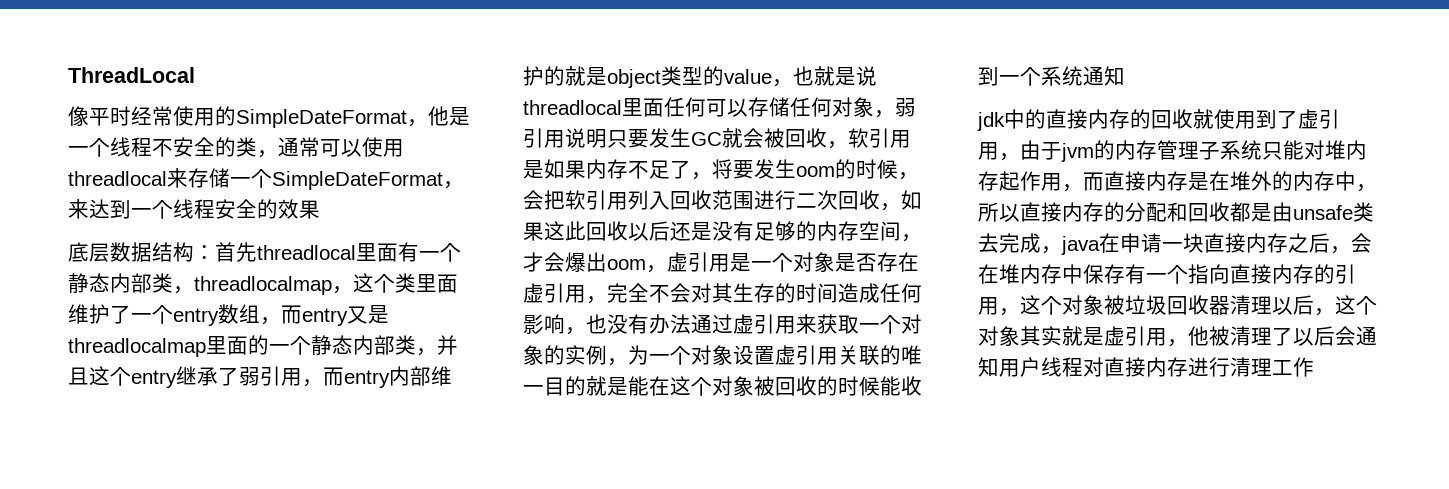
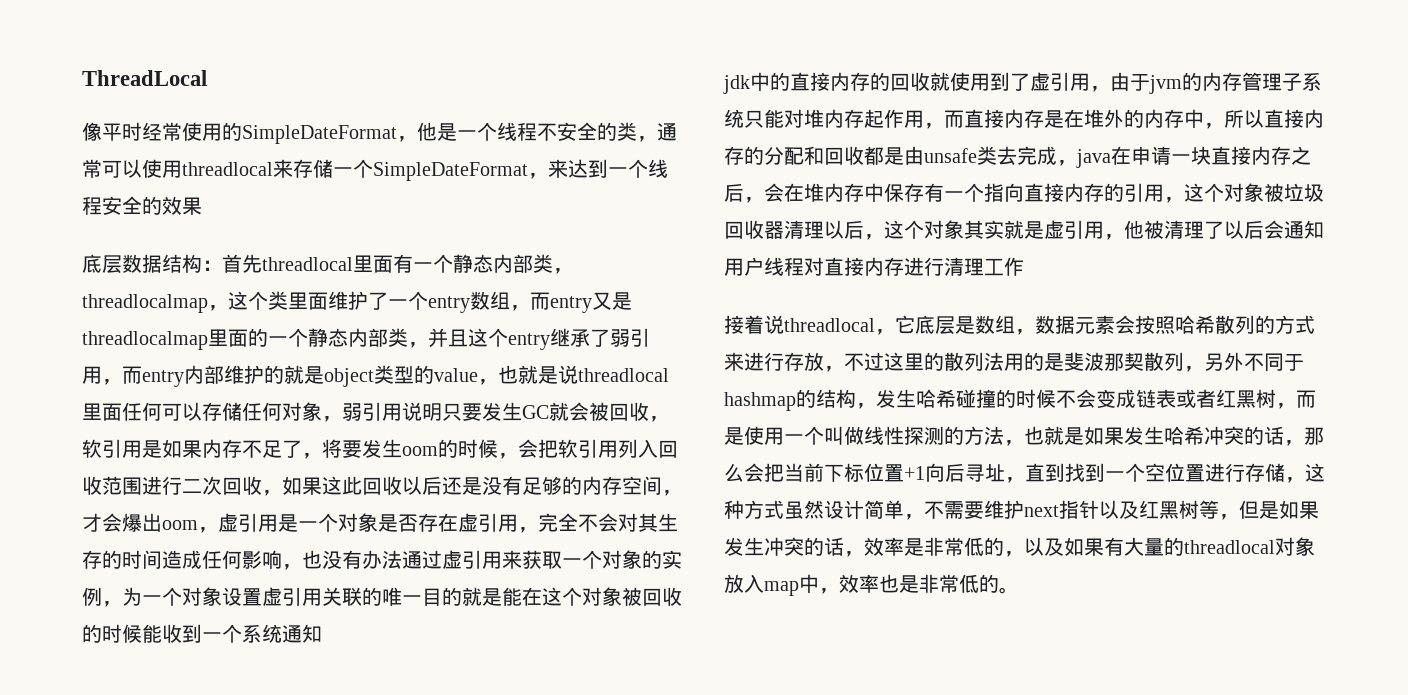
+ 接着说threadlocal，它底层是数组，数据元素会按照哈希散列的方式来进行存放，不过这里的散列法用的是斐波那契散列，另外不同于hashmap的结构，发生哈希碰撞的时候不会变成链表或者红黑树，而是使用一个叫做线性探测的方法，也就是如果发生哈希冲突的话，那么会把当前下标位置+1向后寻址，直到找到一个空位置进行存储，这种方式虽然设计简单，不需要维护next指针以及红黑树等，但是如果发生冲突的话，效率是非常低的，以及如果有大量的threadlocal对象放入map中，效率也是非常低的。

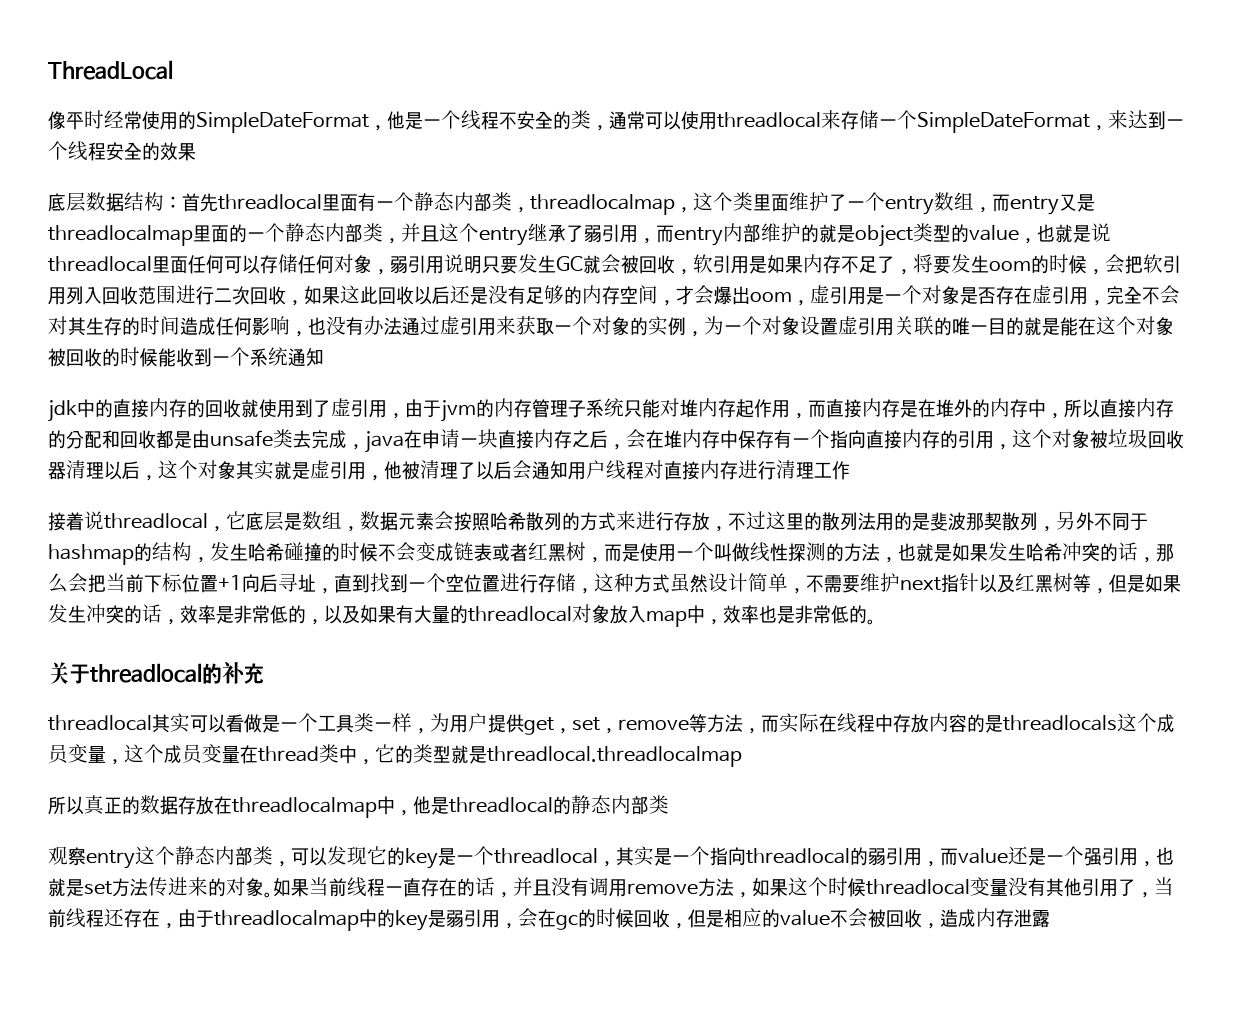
+ 关于threadlocal的补充
+ threadlocal其实可以看做是一个工具类一样，为用户提供get，set，remove等方法，而实际在线程中存放内容的是threadlocals这个成员变量，这个成员变量在thread类中，它的类型就是threadlocal.threadlocalmap
+ 所以真正的数据存放在threadlocalmap中，他是threadlocal的静态内部类
+ 观察entry这个静态内部类，可以发现它的key是一个threadlocal，其实是一个指向threadlocal的弱引用，而value还是一个强引用，也就是set方法传进来的对象。如果当前线程一直存在的话，并且没有调用remove方法，如果这个时候threadlocal变量没有其他引用了，当前线程还存在，由于threadlocalmap中的key是弱引用，会在gc的时候回收，但是相应的value不会被回收，造成内存泄露

